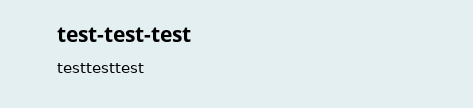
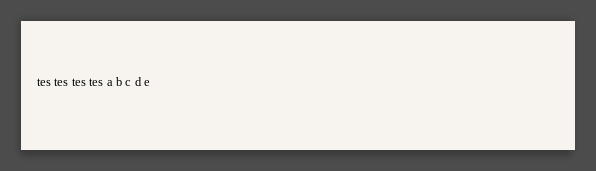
- test-test-test
- testtesttest
+ tes tes tes tes a b c d e

